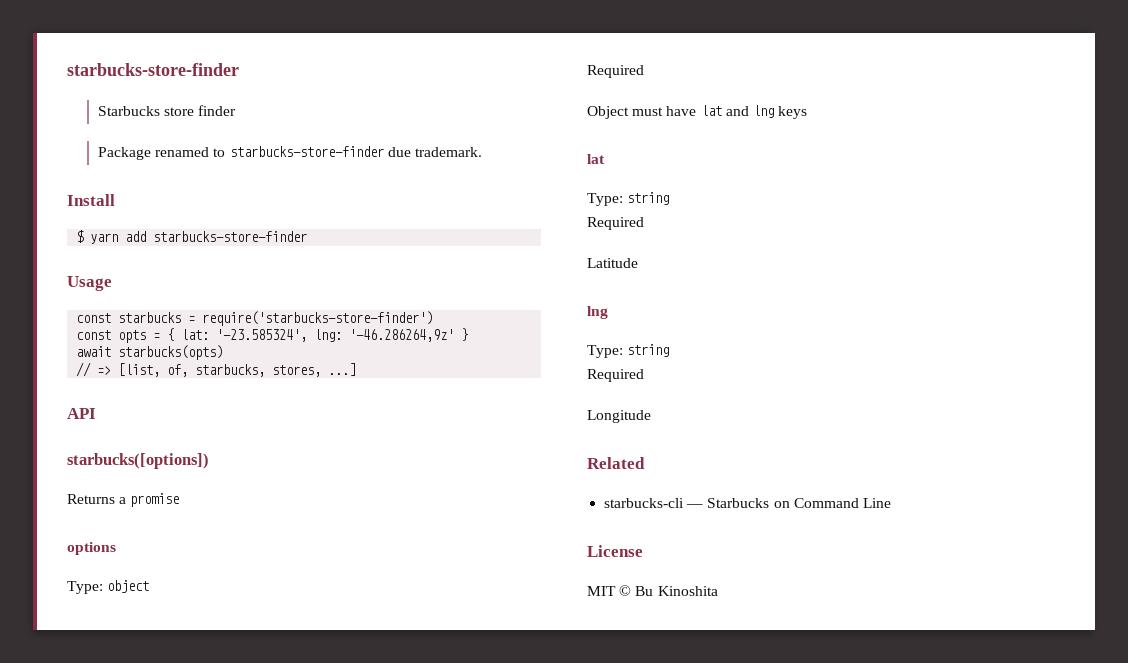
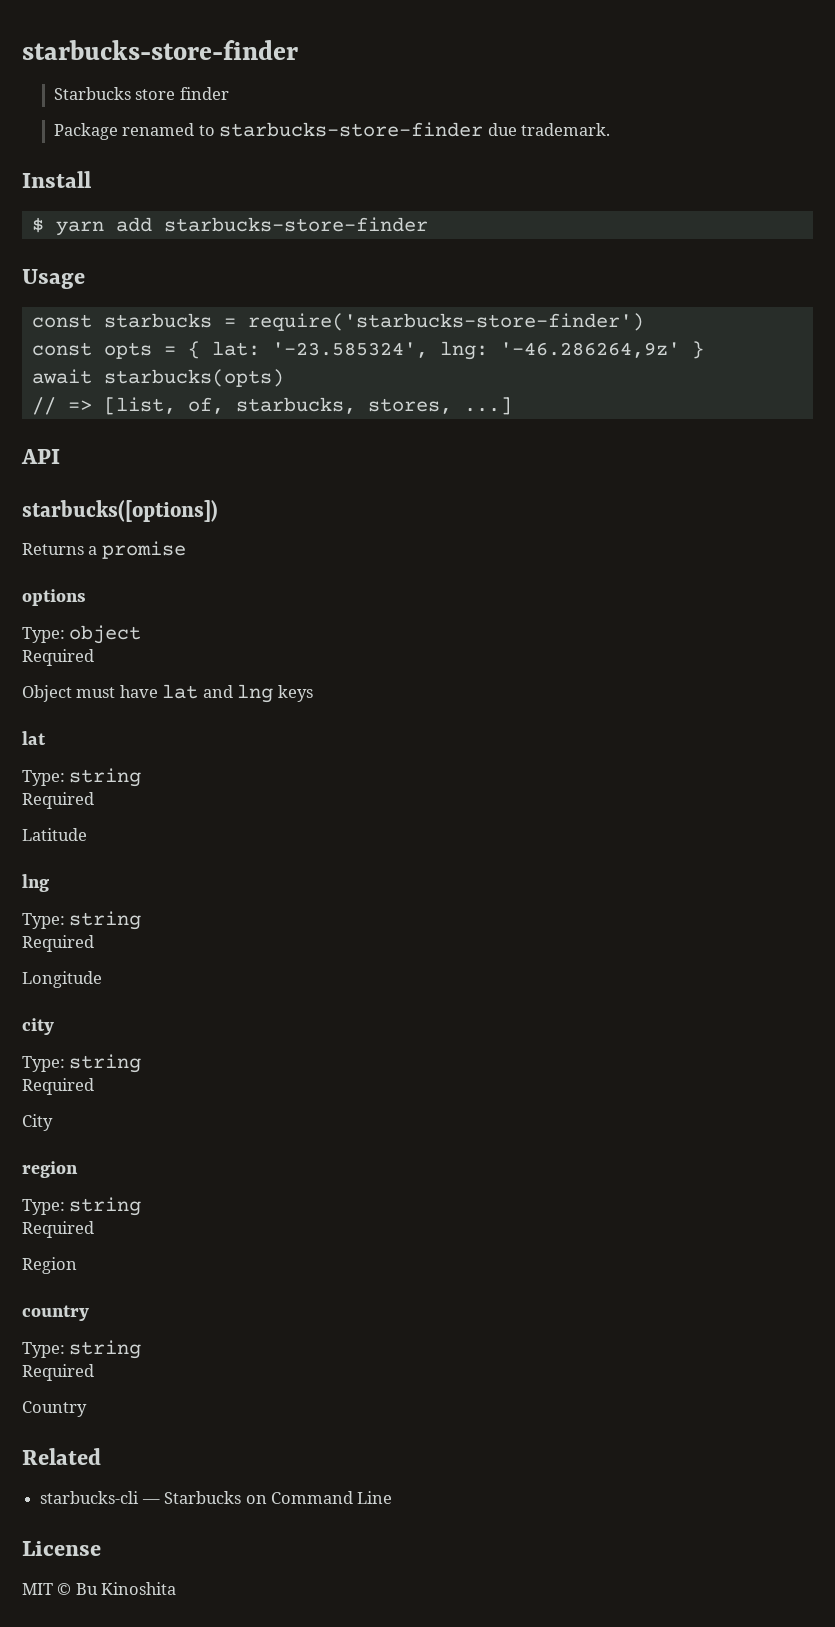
+ city
+ Type: string
+ Required
+ City
+ region
+ Type: string
+ Required
+ Region
+ country
+ Type: string
+ Required
+ Country

